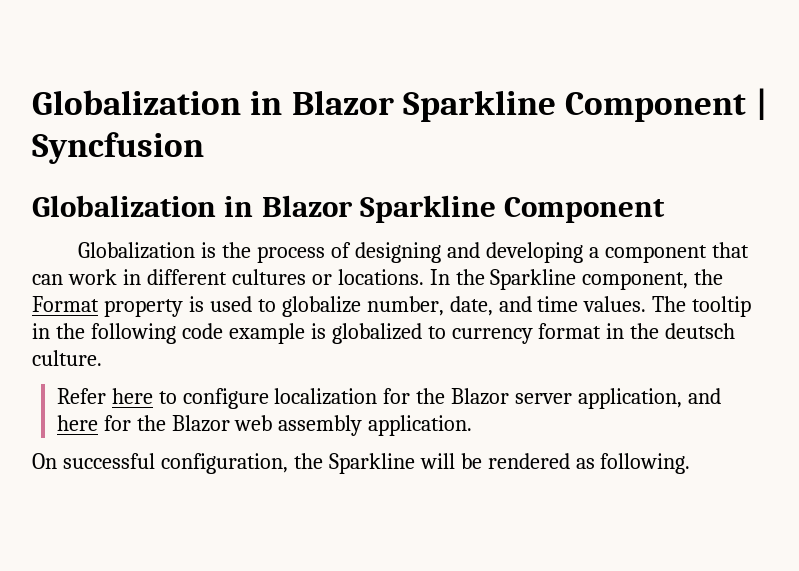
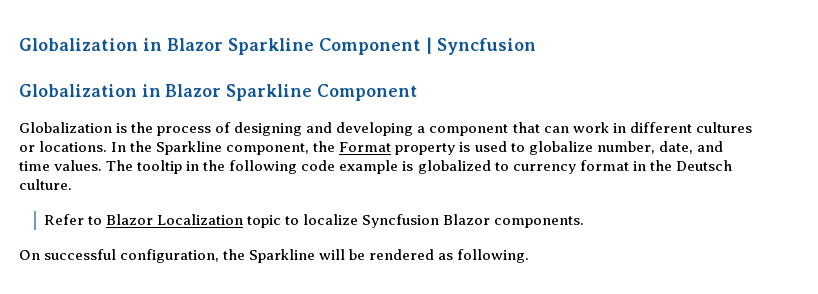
- The tooltip in the following code example is globalized to currency format in the deutsch culture.
+ The tooltip in the following code example is globalized to currency format in the Deutsch culture.
- Refer here to configure localization for the Blazor server application, and here for the Blazor web assembly application.
+ Refer to Blazor Localization topic to localize Syncfusion Blazor components.

